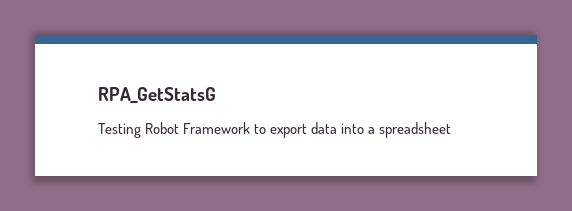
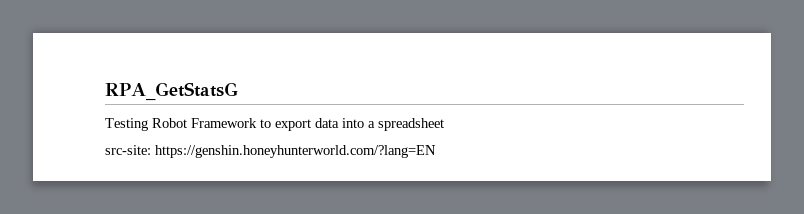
+ src-site: https://genshin.honeyhunterworld.com/?lang=EN

